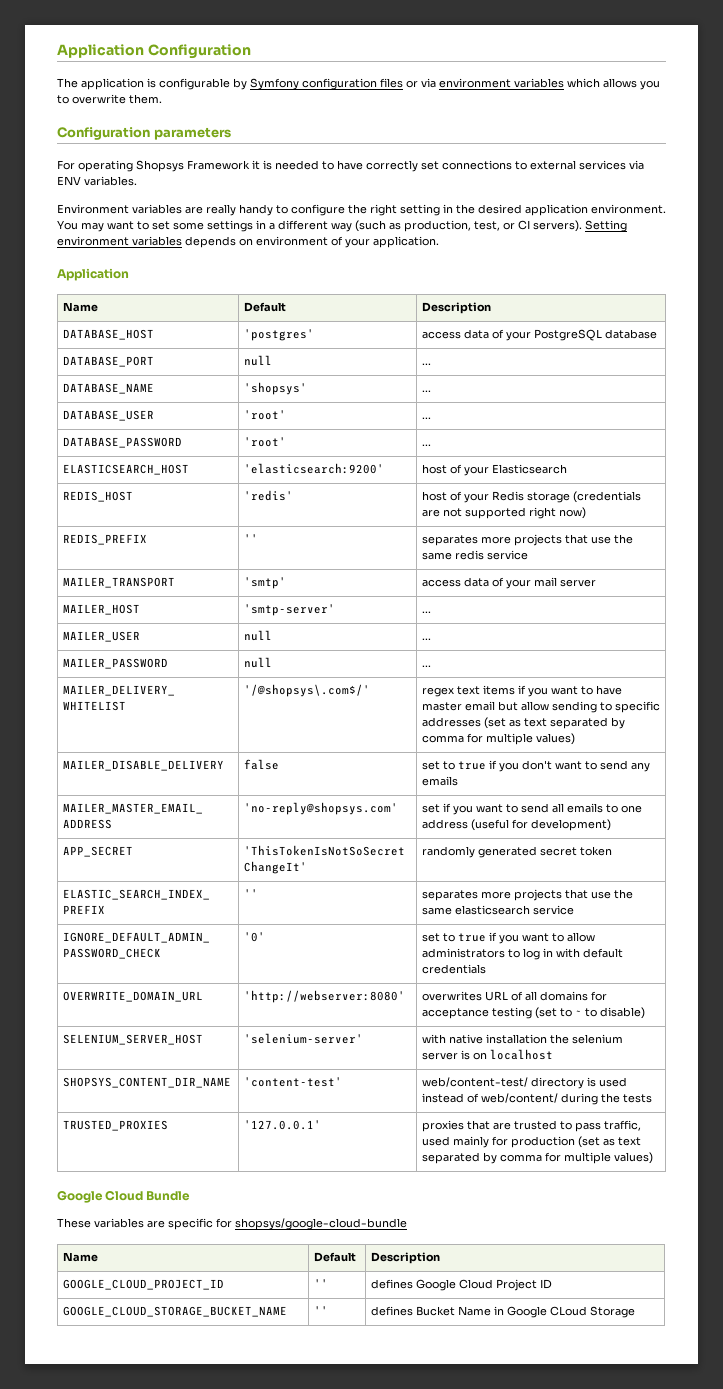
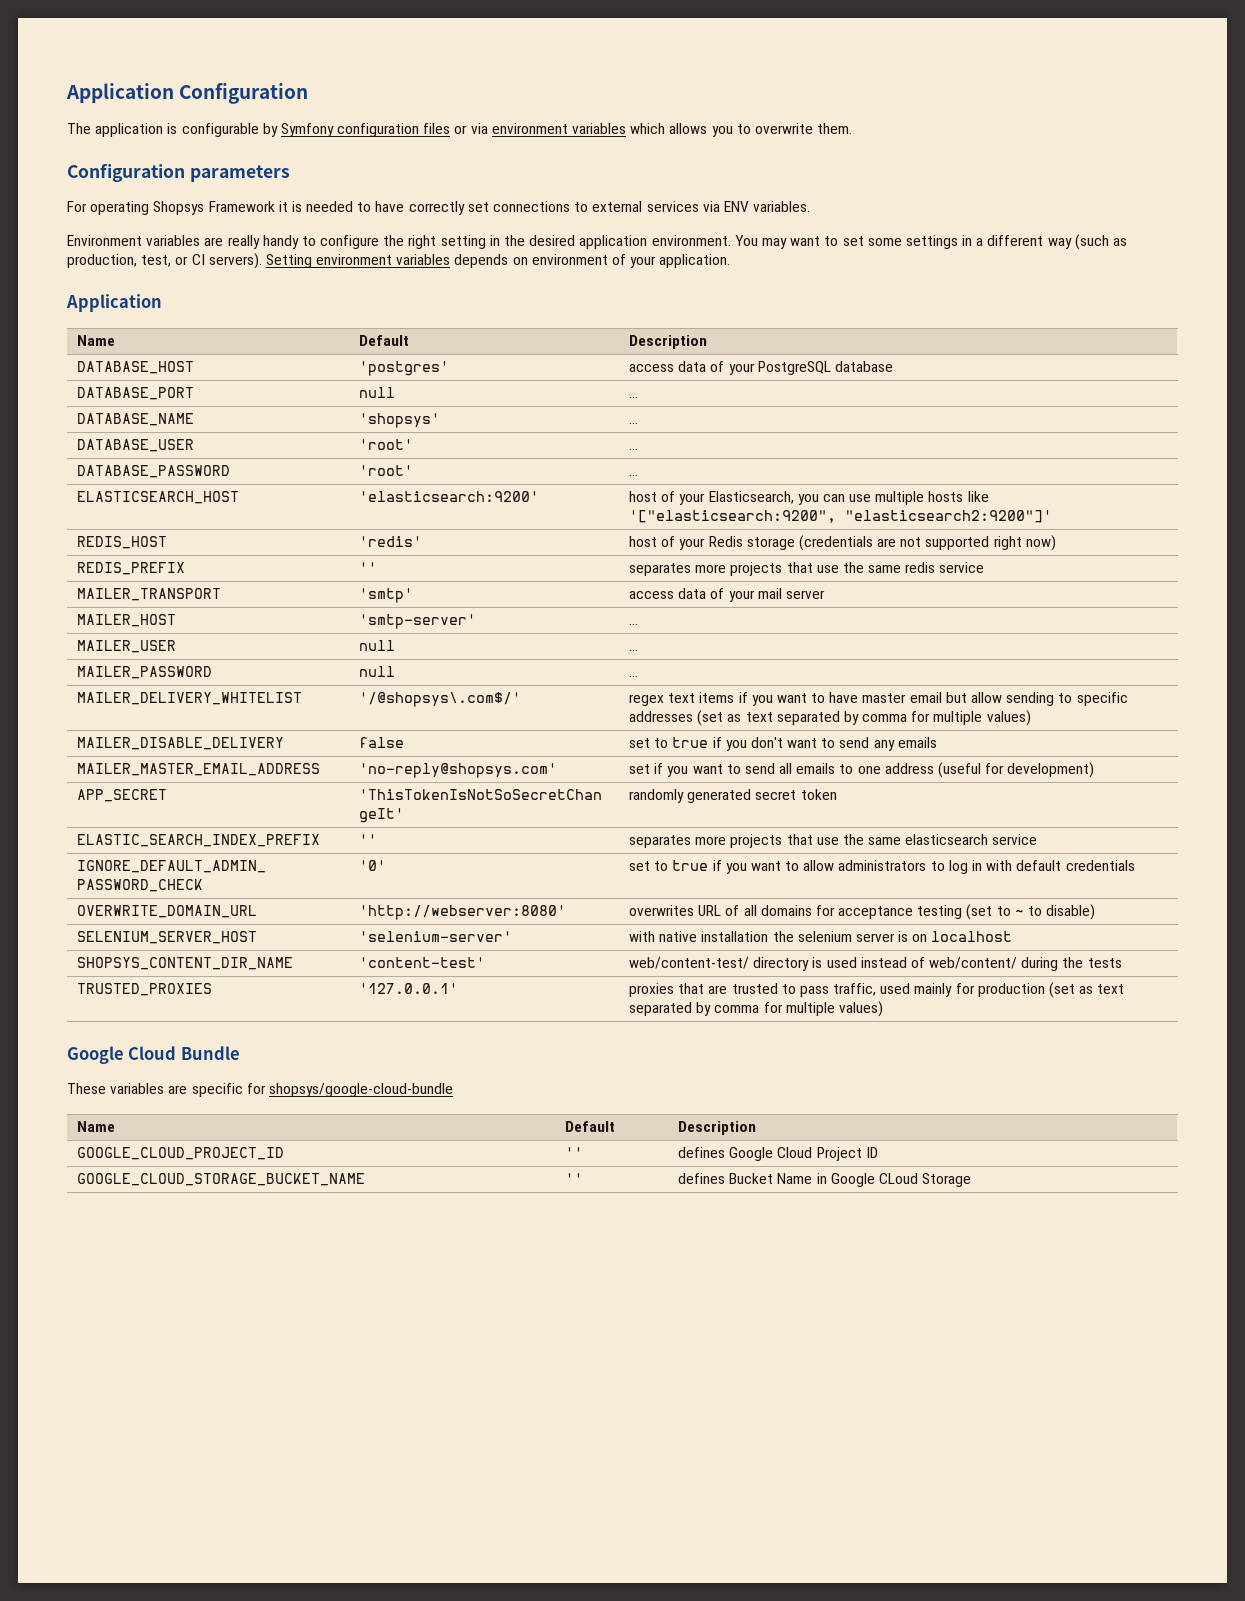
- ELASTICSEARCH_HOST | 'elasticsearch:9200' | host of your Elasticsearch
+ ELASTICSEARCH_HOST | 'elasticsearch:9200' | host of your Elasticsearch, you can use multiple hosts like '["elasticsearch:9200", "elasticsearch2:9200"]'

